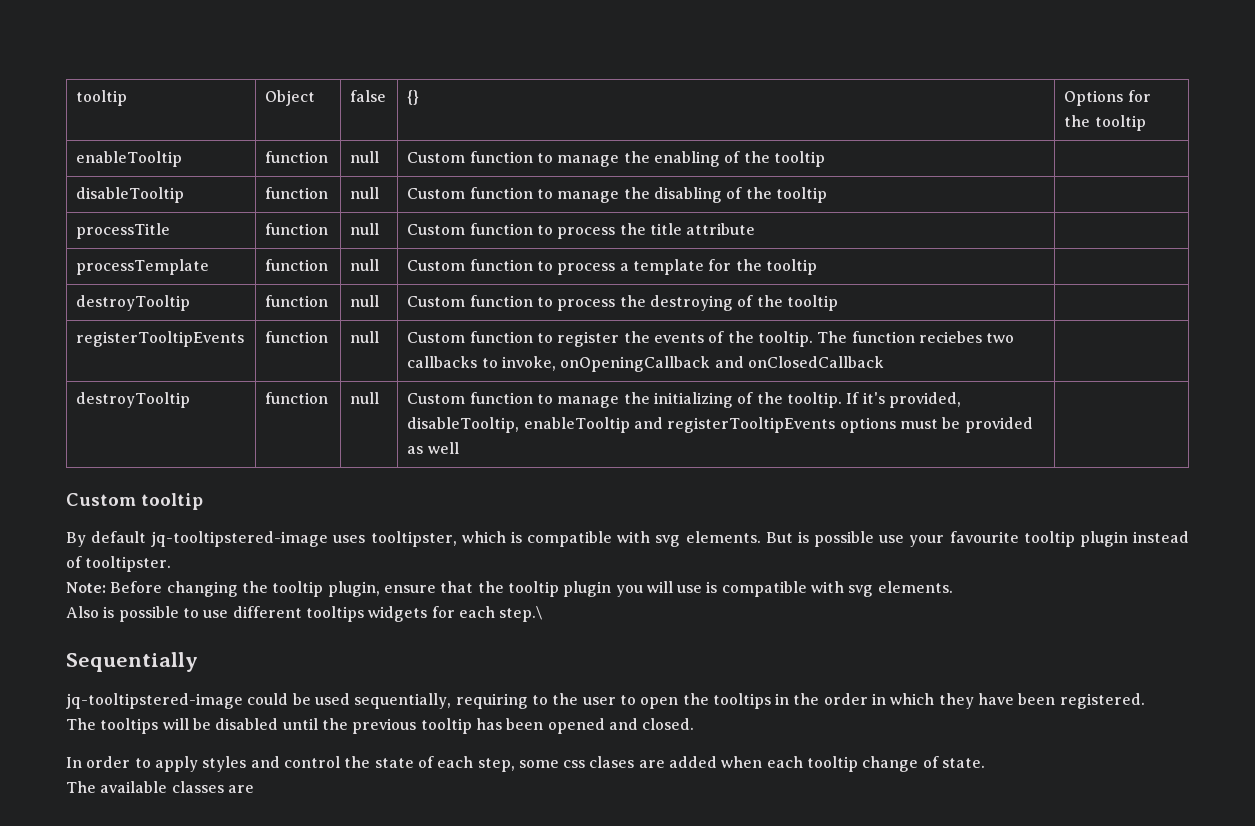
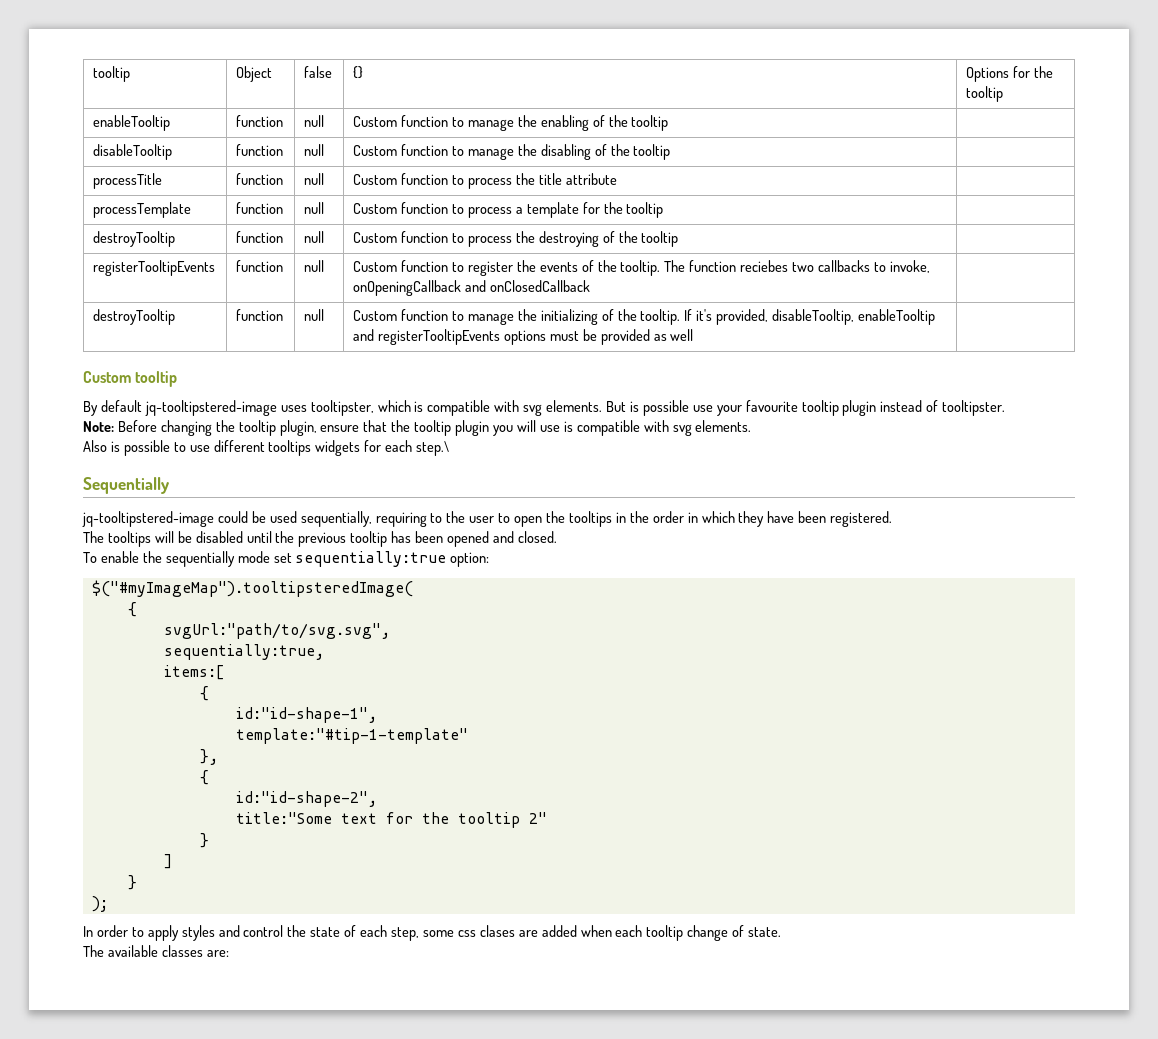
+ To enable the sequentially mode set sequentially:true option:
+ $("#myImageMap").tooltipsteredImage(
+ {
+ svgUrl:"path/to/svg.svg",
+ sequentially:true,
+ items:[
+ {
+ id:"id-shape-1",
+ template:"#tip-1-template"
+ },
+ {
+ id:"id-shape-2",
+ title:"Some text for the tooltip 2"
+ }
+ ]
+ }
+ );
- The available classes are
+ The available classes are:

